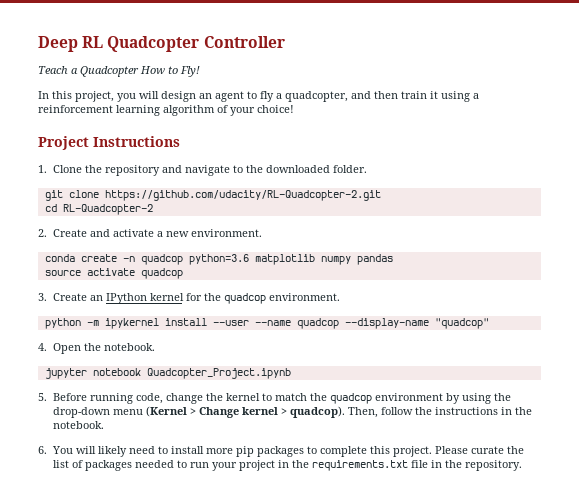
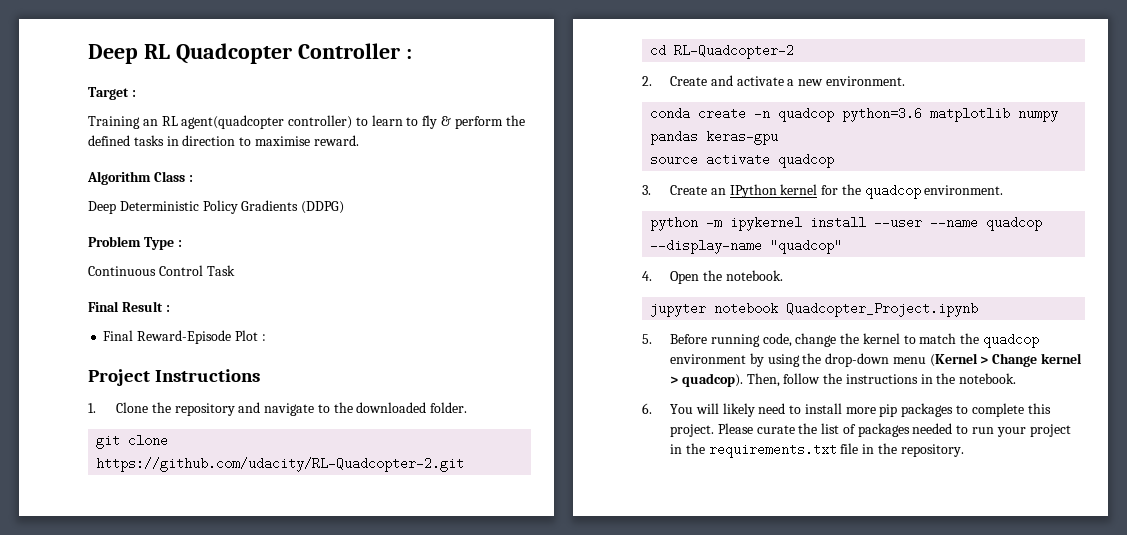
- Deep RL Quadcopter Controller
- Teach a Quadcopter How to Fly!
- In this project, you will design an agent to fly a quadcopter, and then train it using a reinforcement learning algorithm of your choice!
+ Deep RL Quadcopter Controller :
+ Target :
+ Training an RL agent(quadcopter controller) to learn to fly & perform the defined tasks in direction to maximise reward.
+ Algorithm Class :
+ Deep Deterministic Policy Gradients (DDPG)
+ Problem Type :
+ Continuous Control Task
+ Final Result :
+ Final Reward-Episode Plot :
- conda create -n quadcop python=3.6 matplotlib numpy pandas
+ conda create -n quadcop python=3.6 matplotlib numpy pandas keras-gpu

